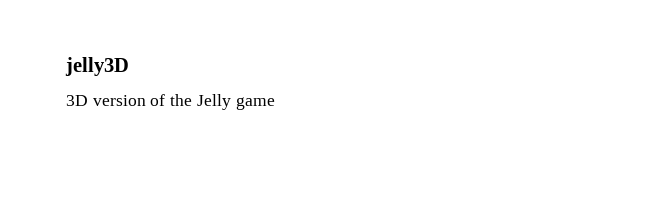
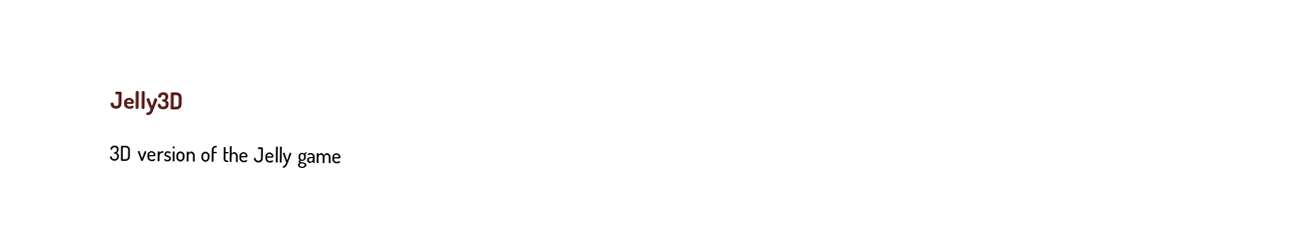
- jelly3D
+ Jelly3D

